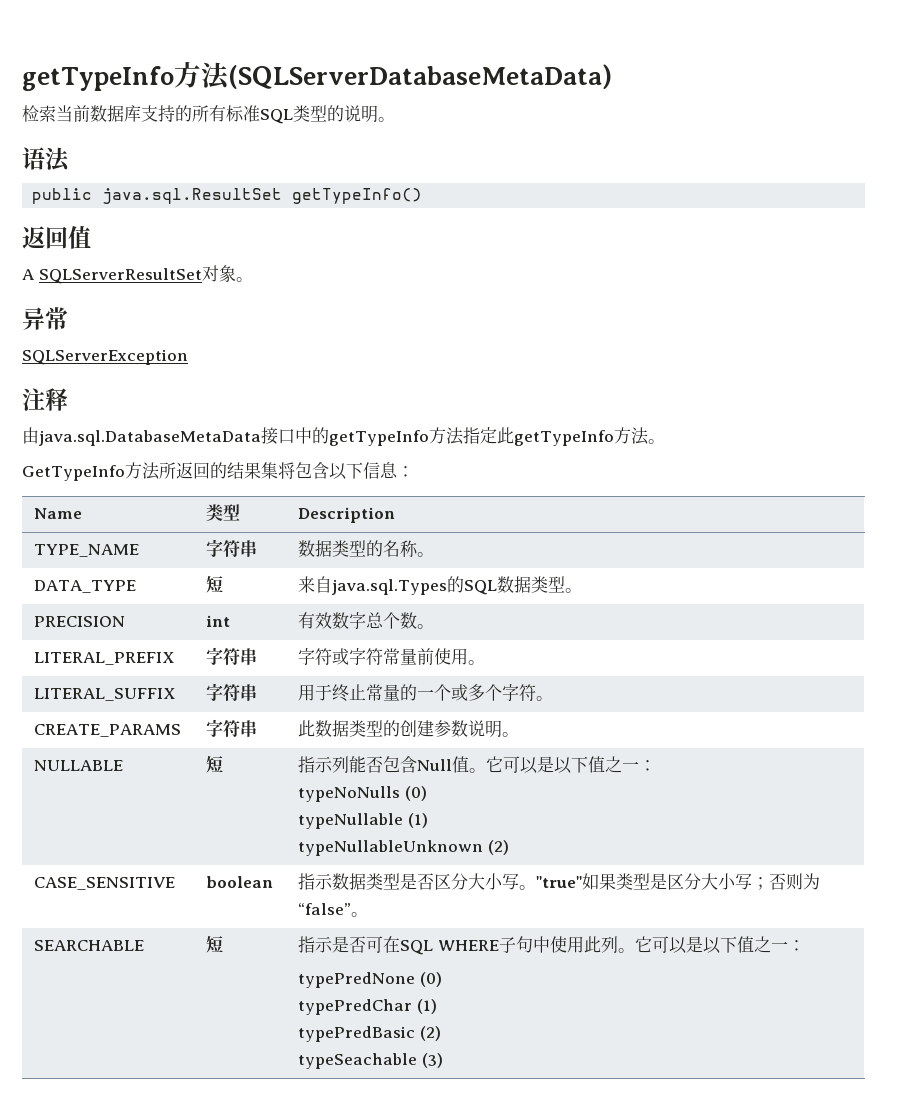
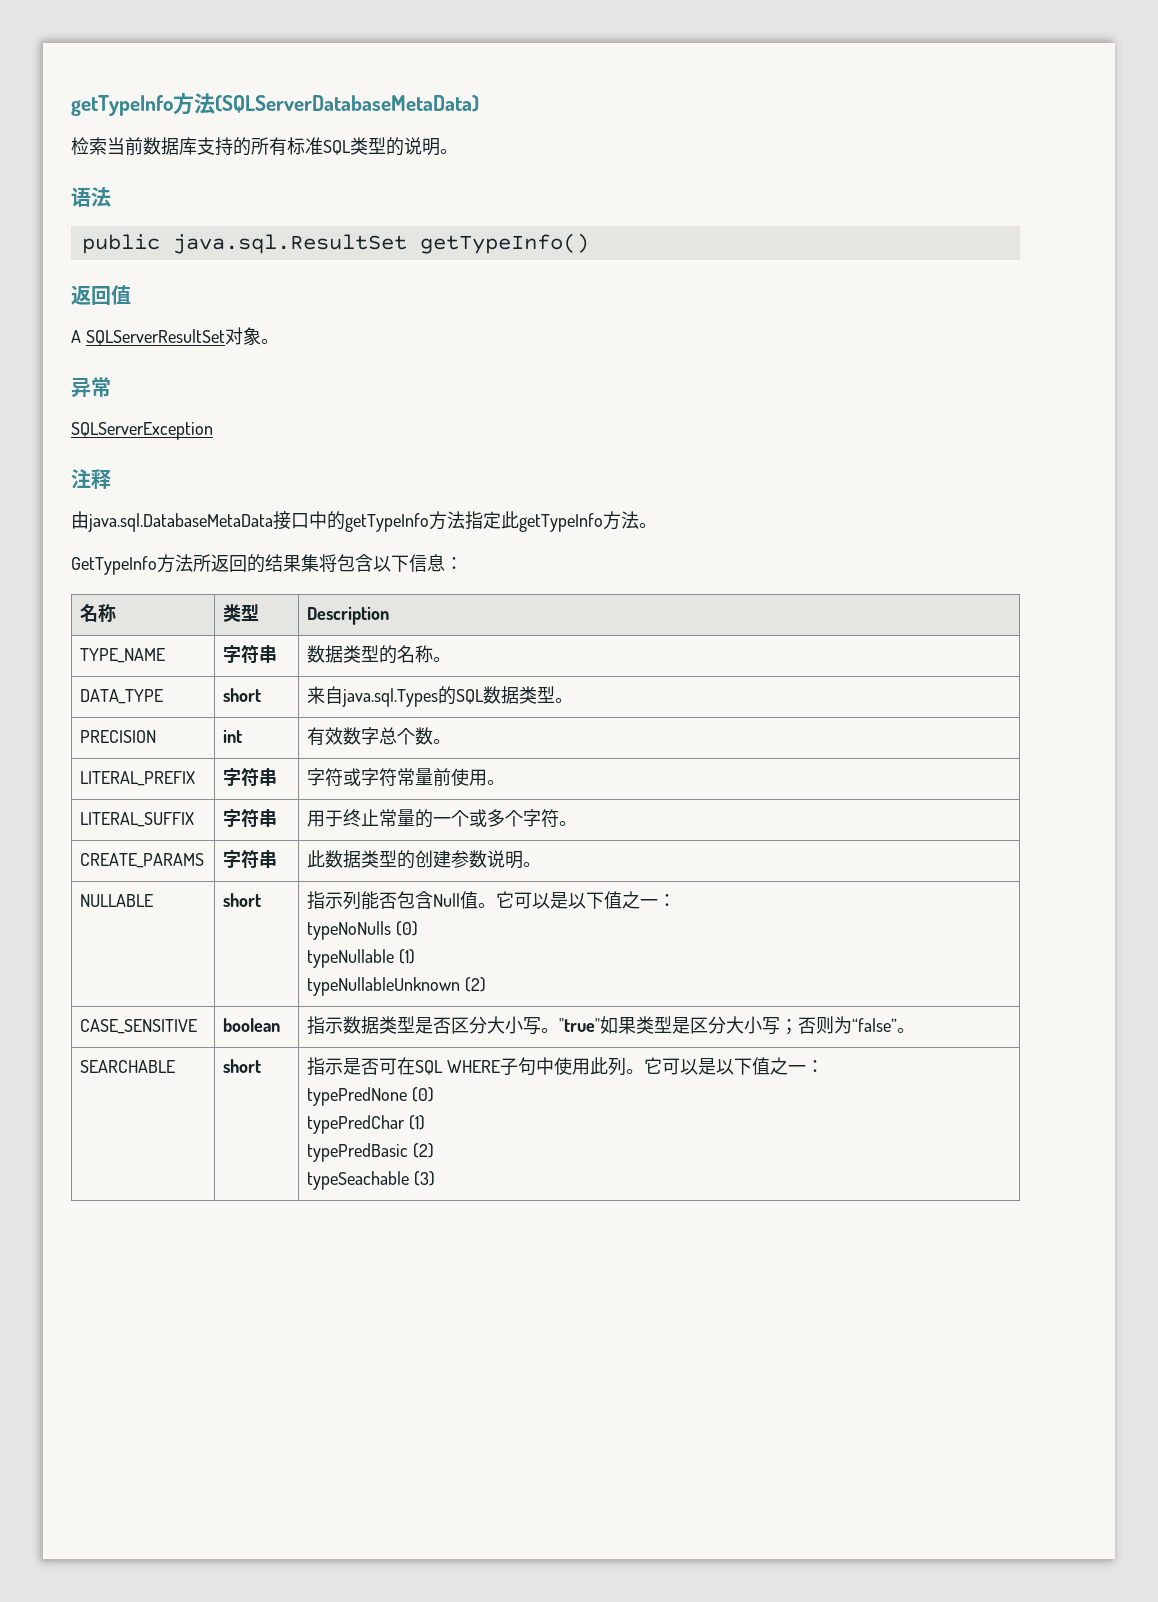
- Name | 类型 | Description
+ 名称 | 类型 | Description
- DATA_TYPE | 短 | 来自java.sql.Types的SQL数据类型。
+ DATA_TYPE | short | 来自java.sql.Types的SQL数据类型。
- NULLABLE | 短 | 指示列能否包含Null值。它可以是以下值之一：
+ NULLABLE | short | 指示列能否包含Null值。它可以是以下值之一：
- SEARCHABLE | 短 | 指示是否可在SQL WHERE子句中使用此列。它可以是以下值之一：
+ SEARCHABLE | short | 指示是否可在SQL WHERE子句中使用此列。它可以是以下值之一：

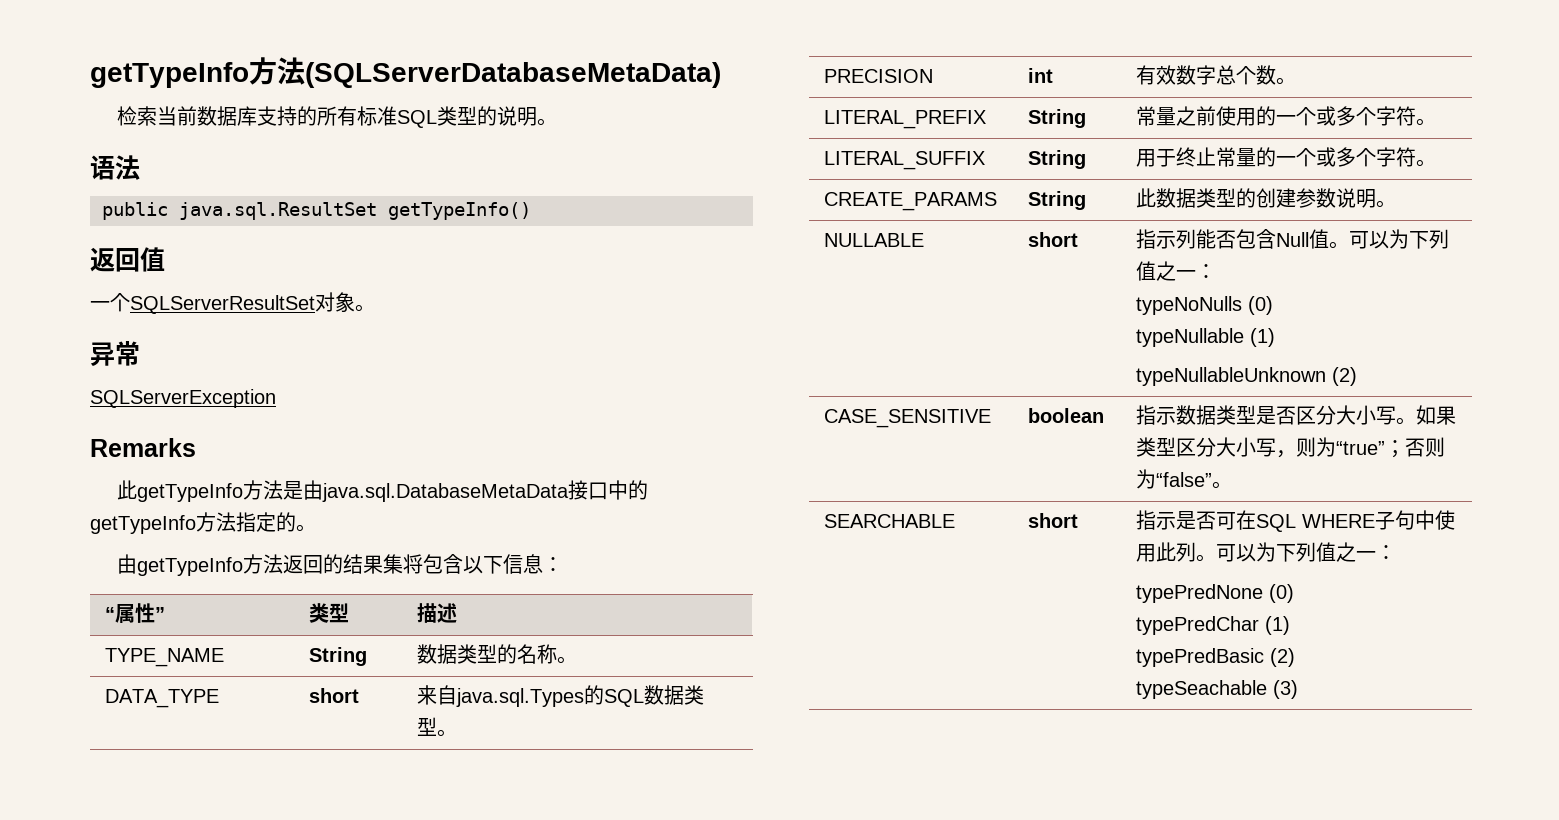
- A SQLServerResultSet对象。
+ 一个SQLServerResultSet对象。
- 注释
- 由java.sql.DatabaseMetaData接口中的getTypeInfo方法指定此getTypeInfo方法。
- GetTypeInfo方法所返回的结果集将包含以下信息：
+ Remarks
+ 此getTypeInfo方法是由java.sql.DatabaseMetaData接口中的getTypeInfo方法指定的。
+ 由getTypeInfo方法返回的结果集将包含以下信息：
- 名称 | 类型 | Description
+ “属性” | 类型 | 描述
- TYPE_NAME | 字符串 | 数据类型的名称。
+ TYPE_NAME | String | 数据类型的名称。
- LITERAL_PREFIX | 字符串 | 字符或字符常量前使用。
+ LITERAL_PREFIX | String | 常量之前使用的一个或多个字符。
- LITERAL_SUFFIX | 字符串 | 用于终止常量的一个或多个字符。
+ LITERAL_SUFFIX | String | 用于终止常量的一个或多个字符。
- CREATE_PARAMS | 字符串 | 此数据类型的创建参数说明。
+ CREATE_PARAMS | String | 此数据类型的创建参数说明。
- NULLABLE | short | 指示列能否包含Null值。它可以是以下值之一：
+ NULLABLE | short | 指示列能否包含Null值。可以为下列值之一：
- CASE_SENSITIVE | boolean | 指示数据类型是否区分大小写。"true"如果类型是区分大小写；否则为“false”。
+ CASE_SENSITIVE | boolean | 指示数据类型是否区分大小写。如果类型区分大小写，则为“true”；否则为“false”。
- SEARCHABLE | short | 指示是否可在SQL WHERE子句中使用此列。它可以是以下值之一：
+ SEARCHABLE | short | 指示是否可在SQL WHERE子句中使用此列。可以为下列值之一：

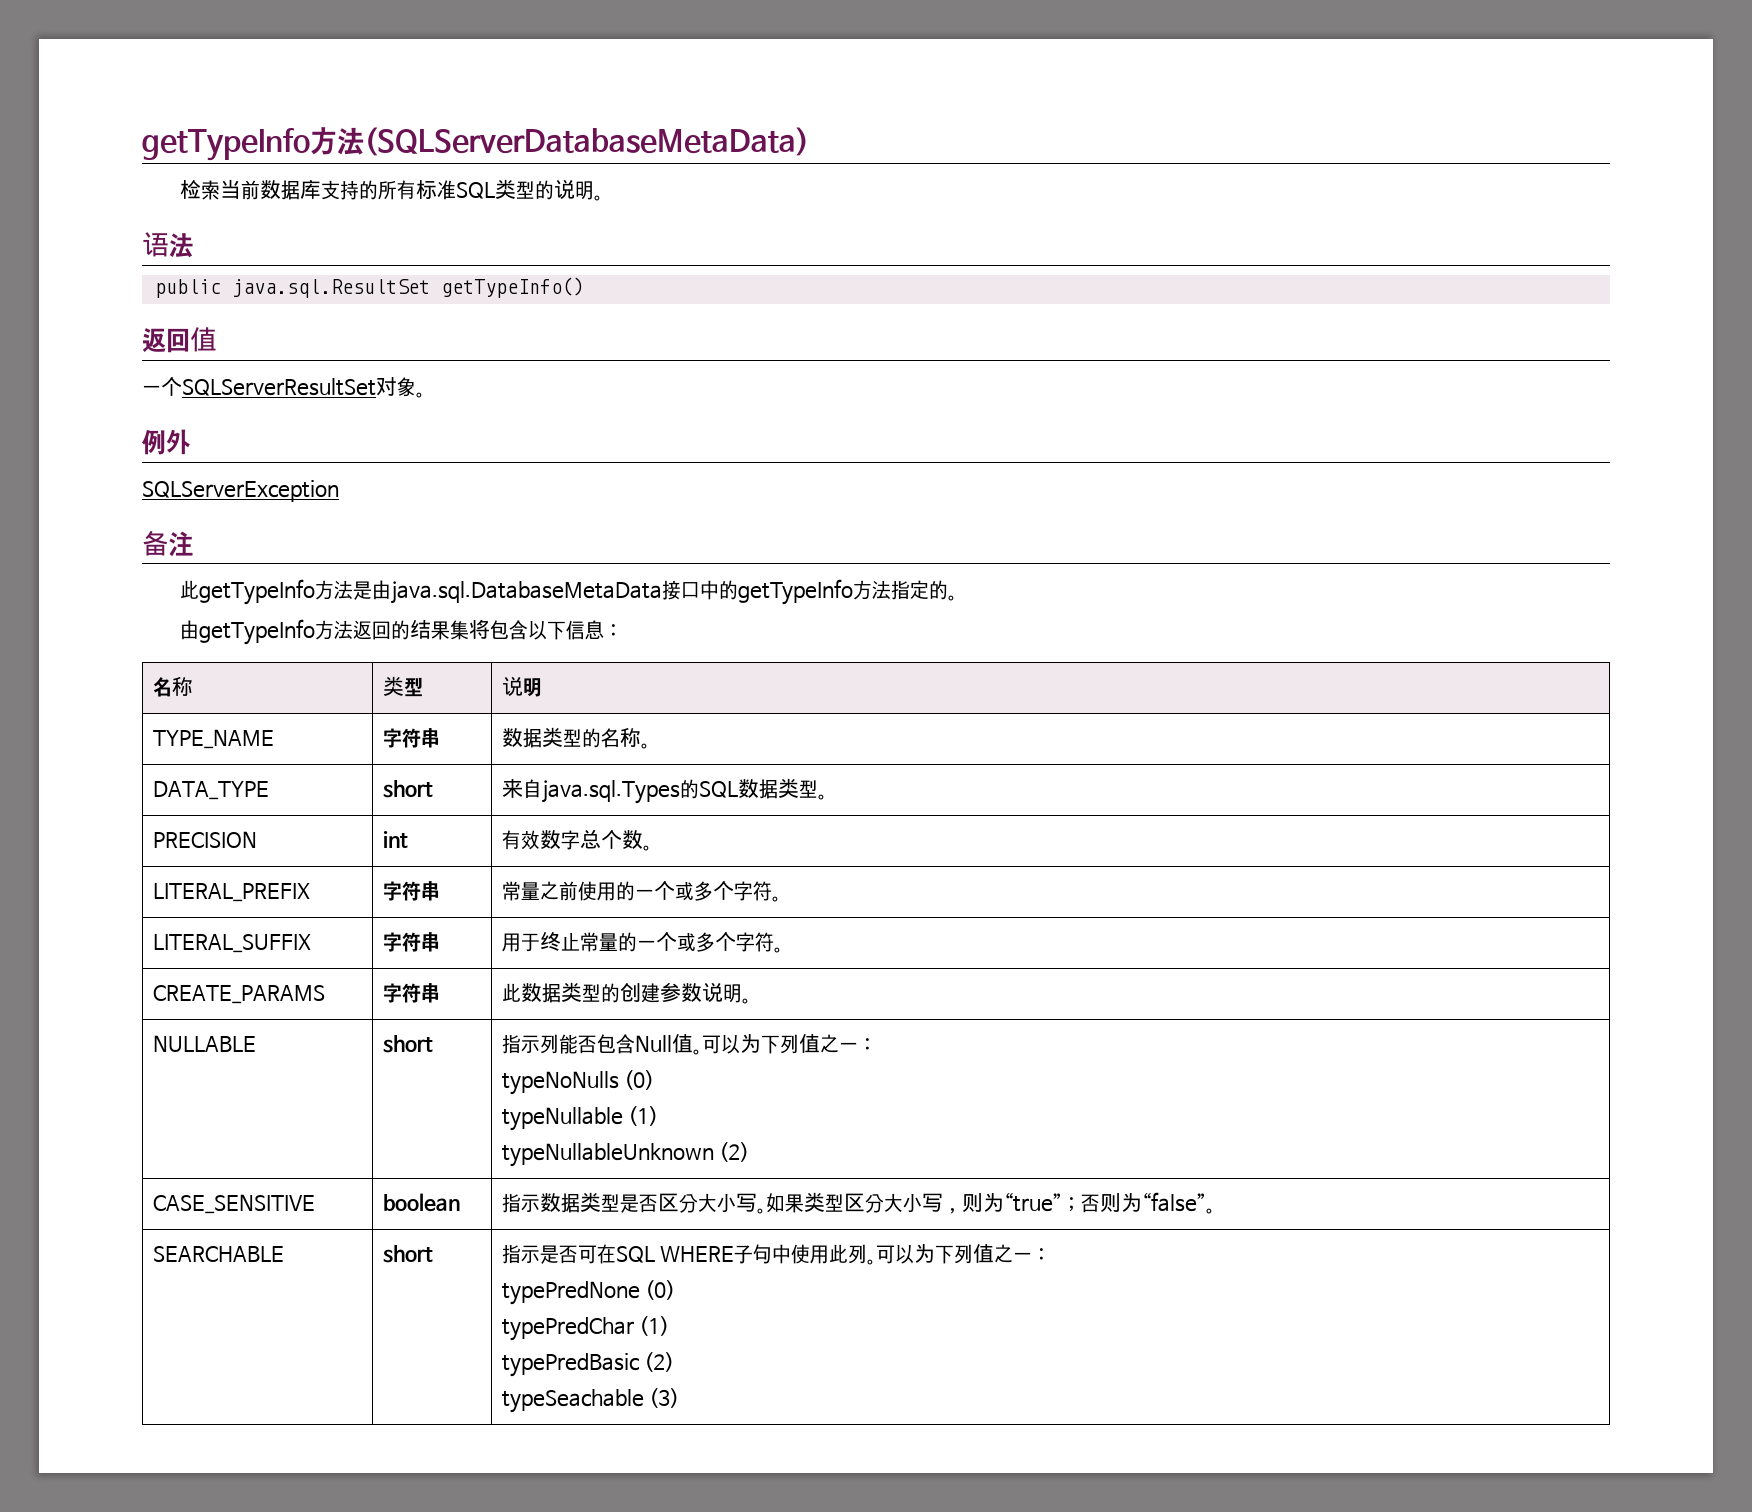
- 异常
+ 例外
- Remarks
+ 备注
- “属性” | 类型 | 描述
+ 名称 | 类型 | 说明
- TYPE_NAME | String | 数据类型的名称。
+ TYPE_NAME | 字符串 | 数据类型的名称。
- LITERAL_PREFIX | String | 常量之前使用的一个或多个字符。
+ LITERAL_PREFIX | 字符串 | 常量之前使用的一个或多个字符。
- LITERAL_SUFFIX | String | 用于终止常量的一个或多个字符。
+ LITERAL_SUFFIX | 字符串 | 用于终止常量的一个或多个字符。
- CREATE_PARAMS | String | 此数据类型的创建参数说明。
+ CREATE_PARAMS | 字符串 | 此数据类型的创建参数说明。

